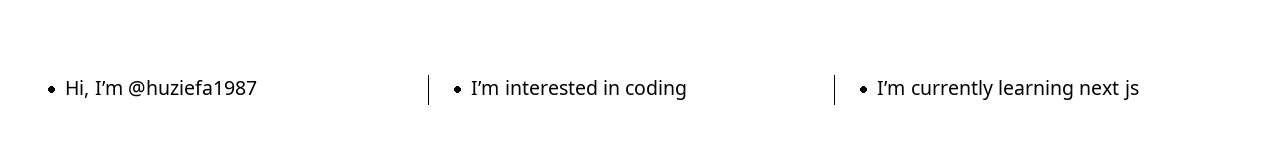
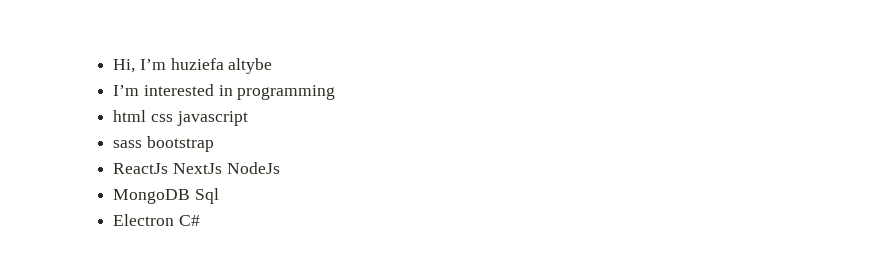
- Hi, I’m @huziefa1987
+ Hi, I’m huziefa altybe
- I’m interested in coding
- I’m currently learning next js
+ I’m interested in programming
+ html css javascript
+ sass bootstrap
+ ReactJs NextJs NodeJs
+ MongoDB Sql
+ Electron C#

